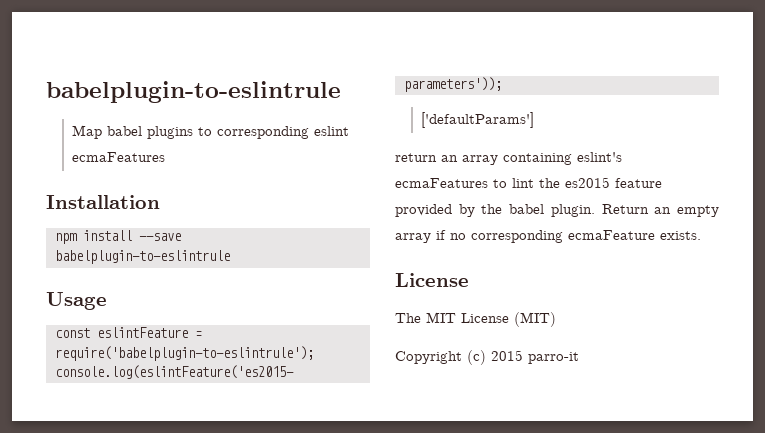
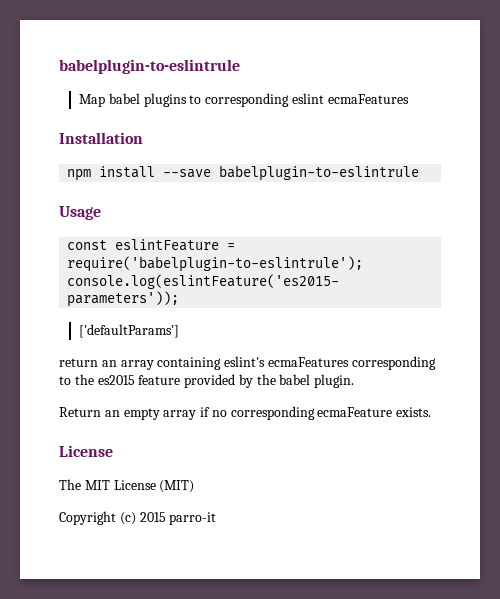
- return an array containing eslint's ecmaFeatures to lint the es2015 feature provided by the babel plugin. Return an empty array if no corresponding ecmaFeature exists.
+ return an array containing eslint's ecmaFeatures corresponding to the es2015 feature provided by the babel plugin.
+ Return an empty array if no corresponding ecmaFeature exists.

